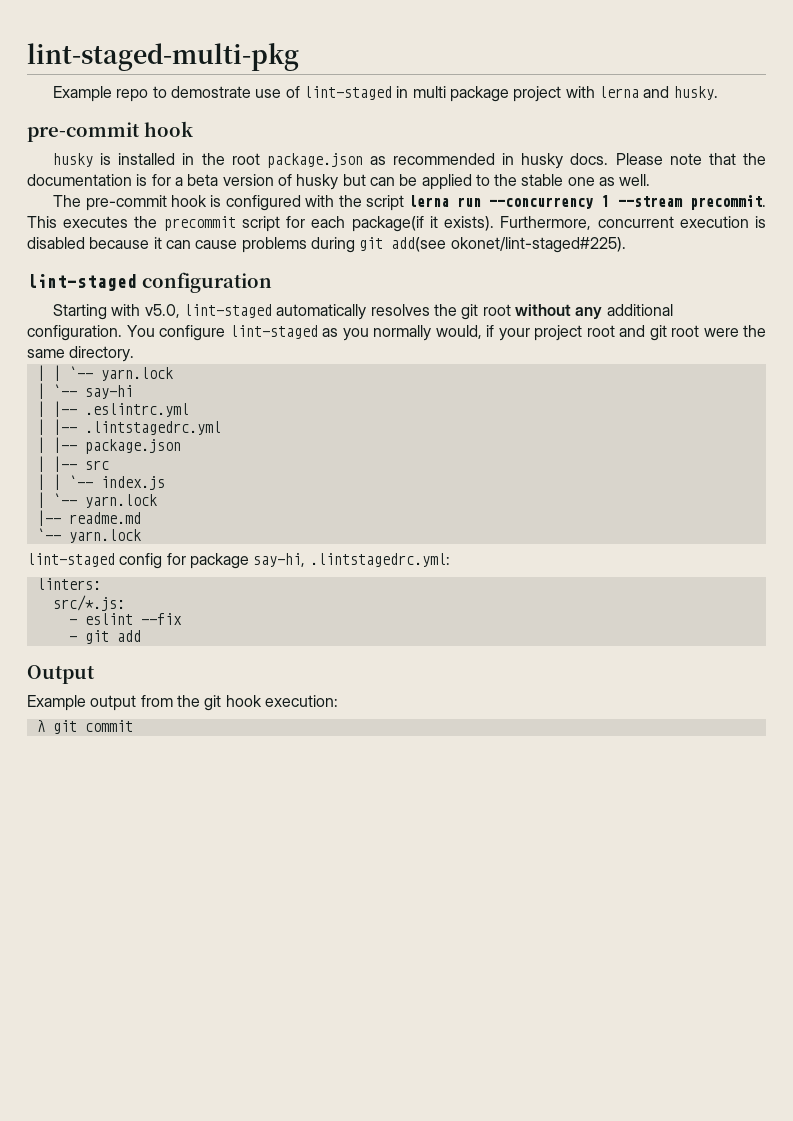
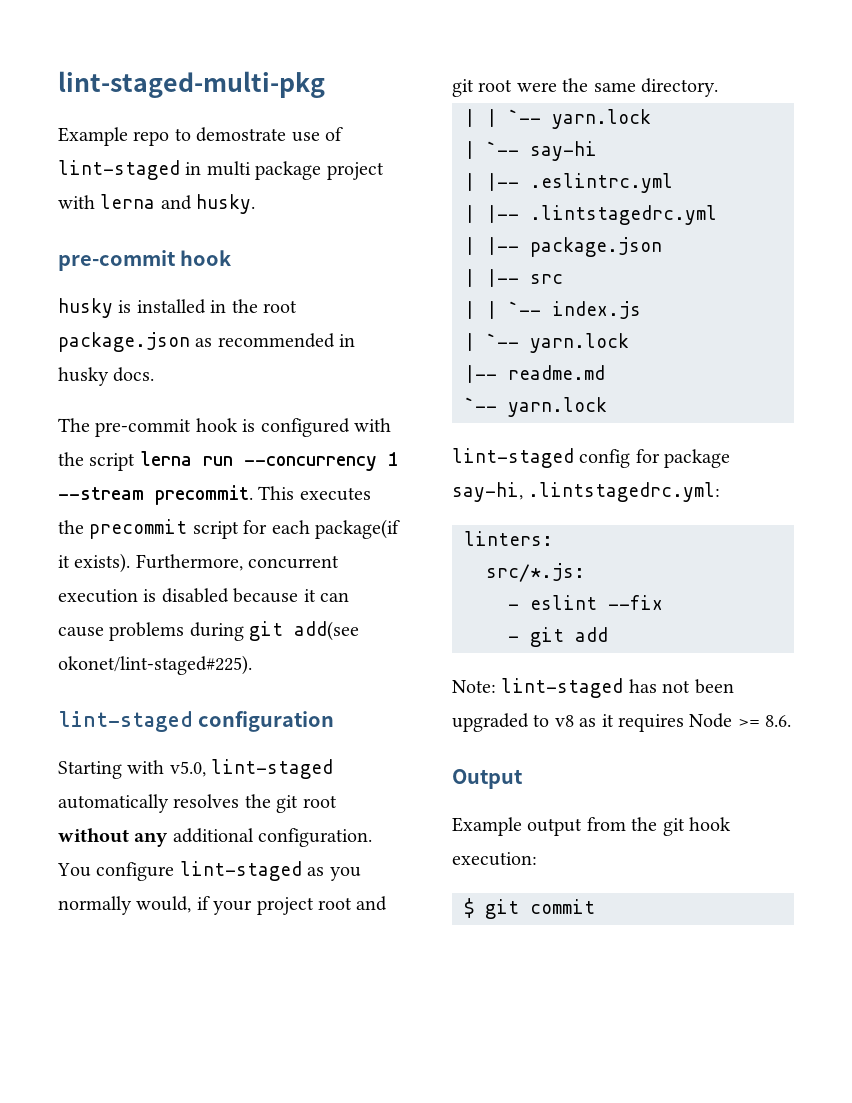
- Please note that the documentation is for a beta version of husky but can be applied to the stable one as well.
+ Note: lint-staged has not been upgraded to v8 as it requires Node >= 8.6.
- λ git commit
+ $ git commit

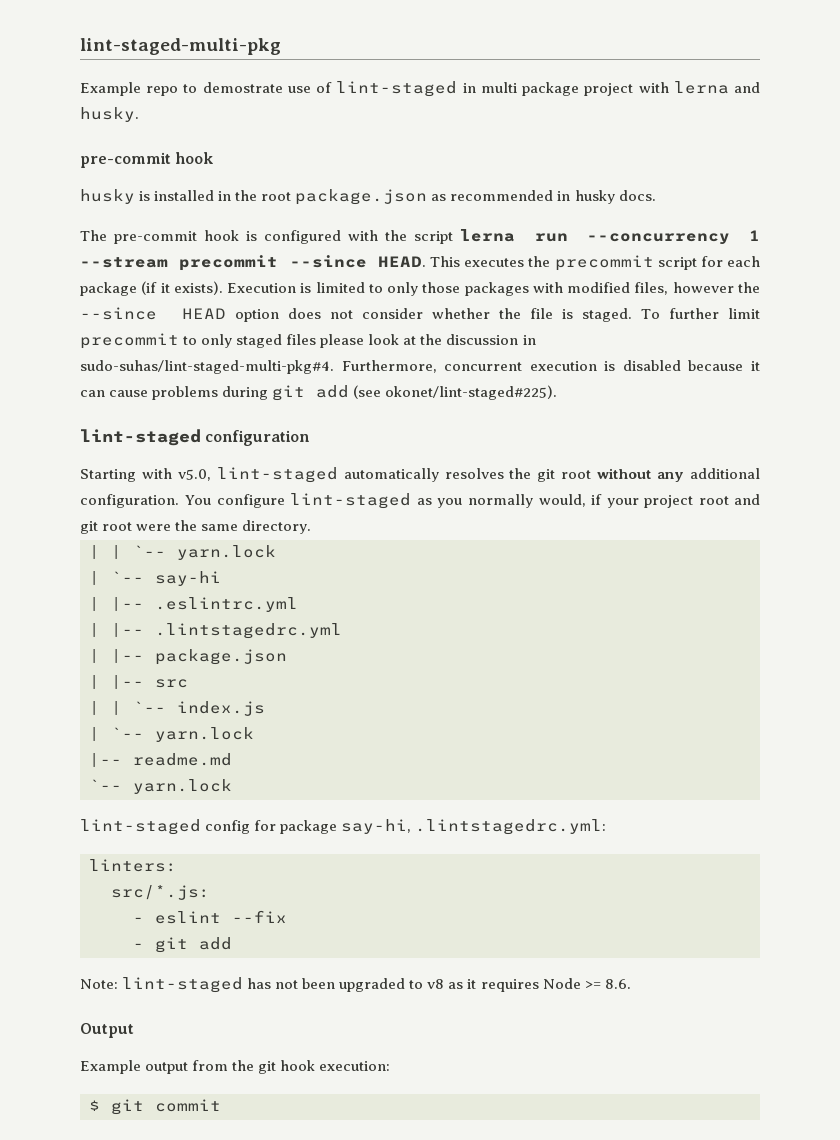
- The pre-commit hook is configured with the script lerna run --concurrency 1 --stream precommit.
+ The pre-commit hook is configured with the script lerna run --concurrency 1 --stream precommit --since HEAD.
- This executes the precommit script for each package(if it exists).
+ This executes the precommit script for each package (if it exists). Execution is limited to only those packages with modified files, however the --since HEAD option does not consider whether the file is staged. To further limit precommit to only staged files please look at the discussion in sudo-suhas/lint-staged-multi-pkg#4.
- Furthermore, concurrent execution is disabled because it can cause problems during git add(see okonet/lint-staged#225).
+ Furthermore, concurrent execution is disabled because it can cause problems during git add (see okonet/lint-staged#225).

